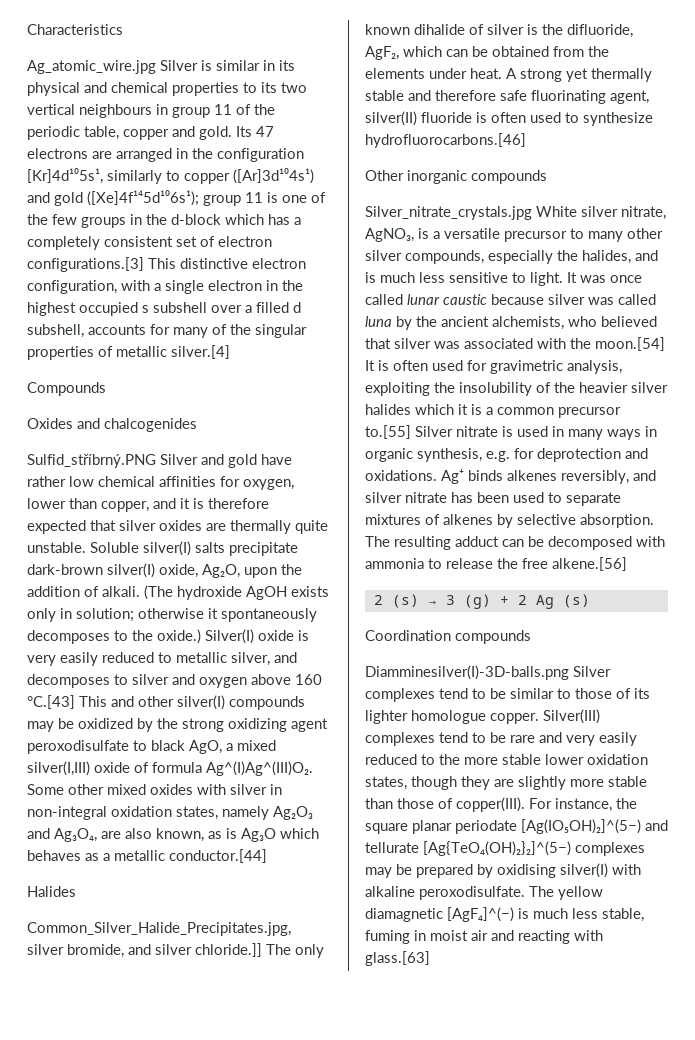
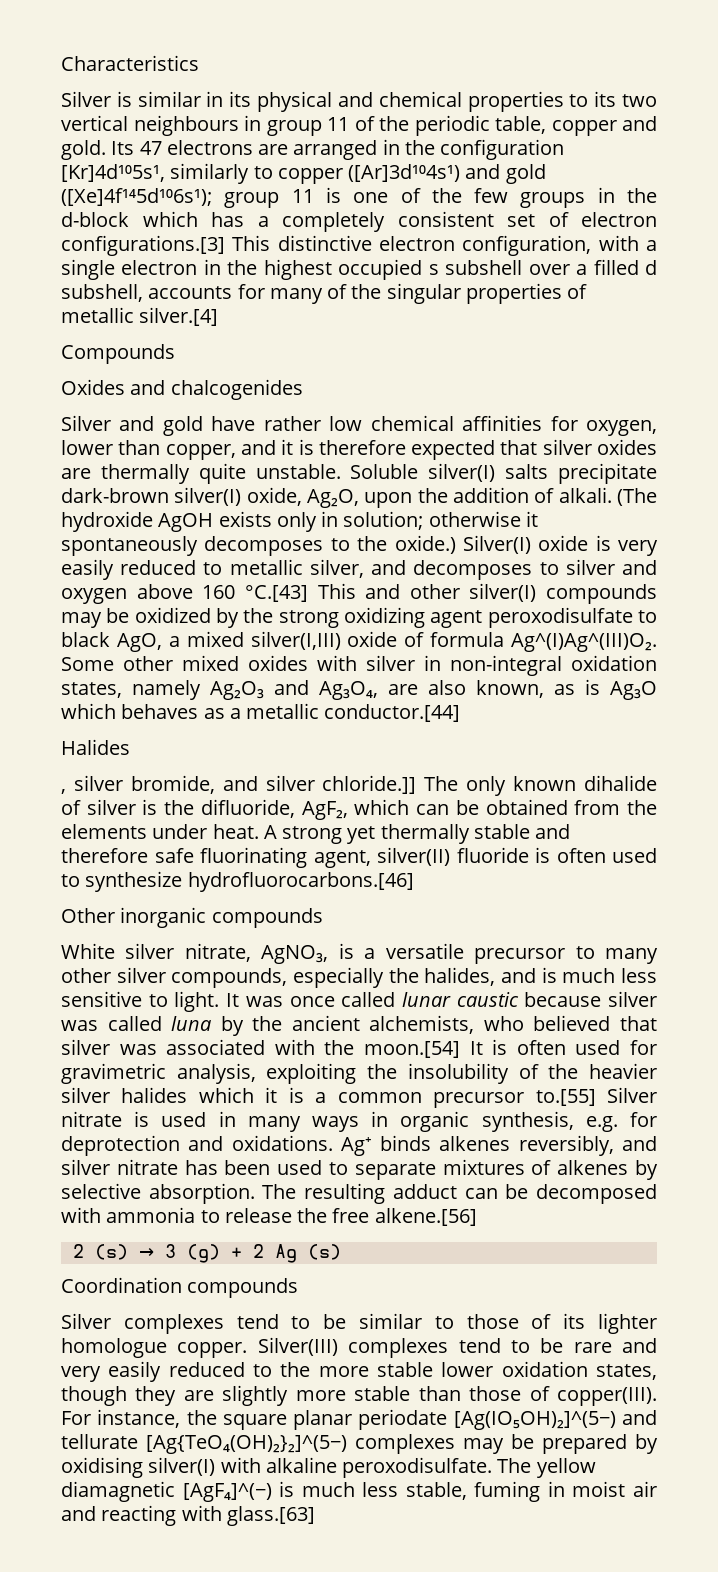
- Ag_atomic_wire.jpg Silver is similar in its physical and chemical properties to its two vertical neighbours in group 11 of the periodic table, copper and gold.
+ Silver is similar in its physical and chemical properties to its two vertical neighbours in group 11 of the periodic table, copper and gold.
- Sulfid_stříbrný.PNG Silver and gold have rather low chemical affinities for oxygen, lower than copper, and it is therefore expected that silver oxides are thermally quite unstable.
+ Silver and gold have rather low chemical affinities for oxygen, lower than copper, and it is therefore expected that silver oxides are thermally quite unstable.
- Common_Silver_Halide_Precipitates.jpg, silver bromide, and silver chloride.]]
+ , silver bromide, and silver chloride.]]
- Silver_nitrate_crystals.jpg White silver nitrate, AgNO₃, is a versatile precursor to many other silver compounds, especially the halides, and is much less sensitive to light.
+ White silver nitrate, AgNO₃, is a versatile precursor to many other silver compounds, especially the halides, and is much less sensitive to light.
- Diamminesilver(I)-3D-balls.png Silver complexes tend to be similar to those of its lighter homologue copper.
+ Silver complexes tend to be similar to those of its lighter homologue copper.

